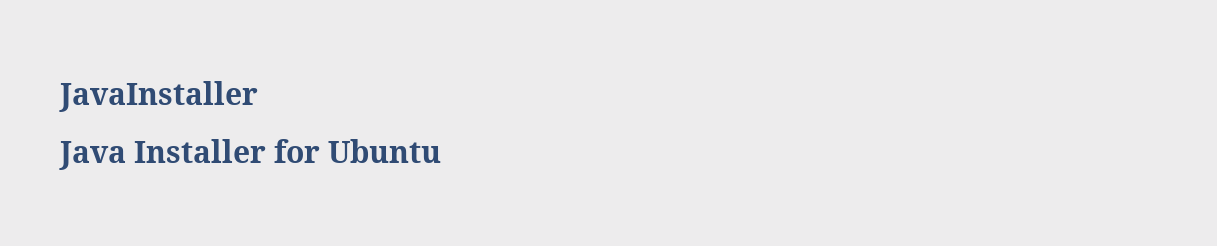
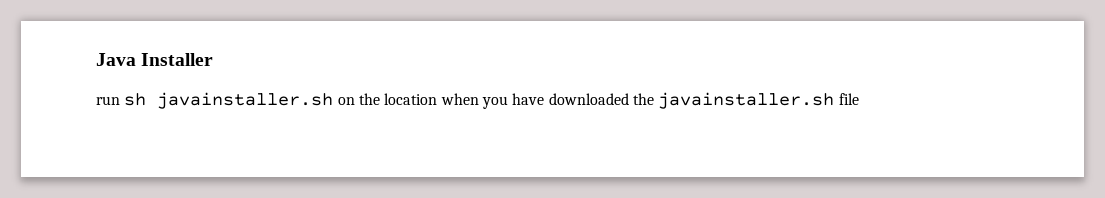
- JavaInstaller
- Java Installer for Ubuntu
+ Java Installer
+ run sh javainstaller.sh on the location when you have downloaded the javainstaller.sh file

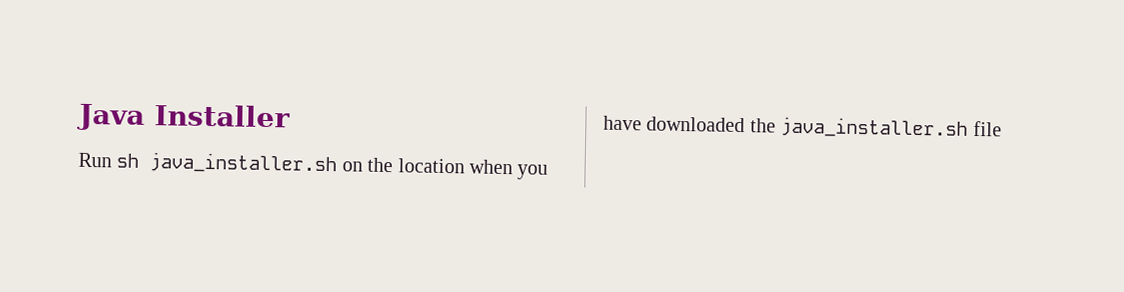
- run sh javainstaller.sh on the location when you have downloaded the javainstaller.sh file
+ Run sh java_installer.sh on the location when you have downloaded the java_installer.sh file

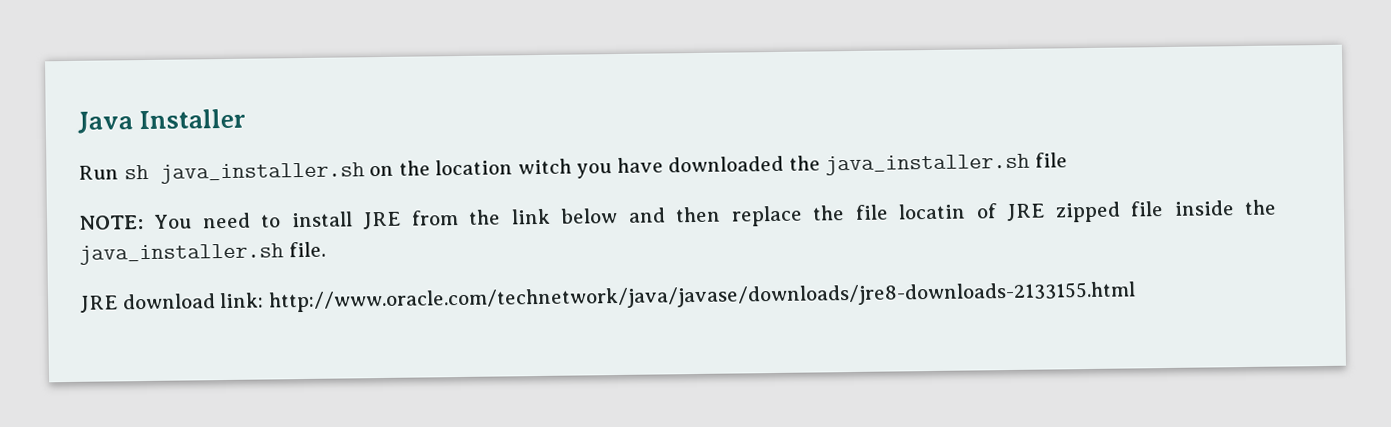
- Run sh java_installer.sh on the location when you have downloaded the java_installer.sh file
+ Run sh java_installer.sh on the location witch you have downloaded the java_installer.sh file
+ NOTE: You need to install JRE from the link below and then replace the file locatin of JRE zipped file inside the java_installer.sh file.
+ JRE download link: http://www.oracle.com/technetwork/java/javase/downloads/jre8-downloads-2133155.html

